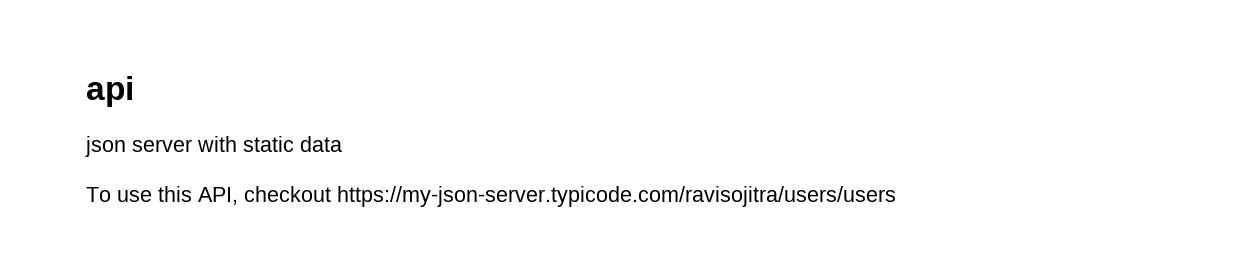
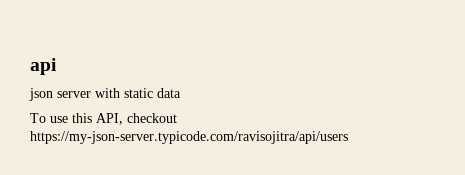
- To use this API, checkout https://my-json-server.typicode.com/ravisojitra/users/users
+ To use this API, checkout https://my-json-server.typicode.com/ravisojitra/api/users

